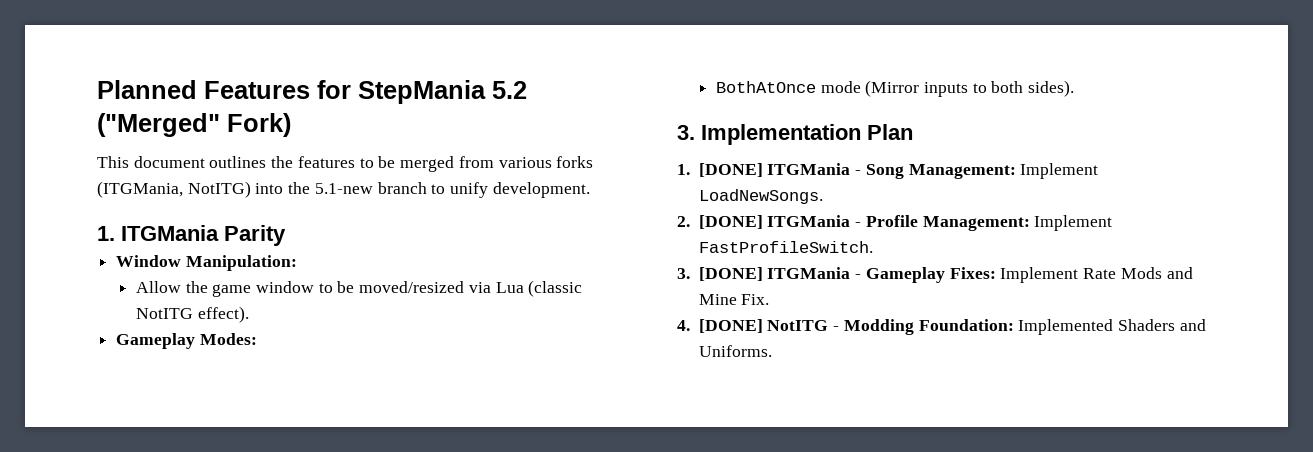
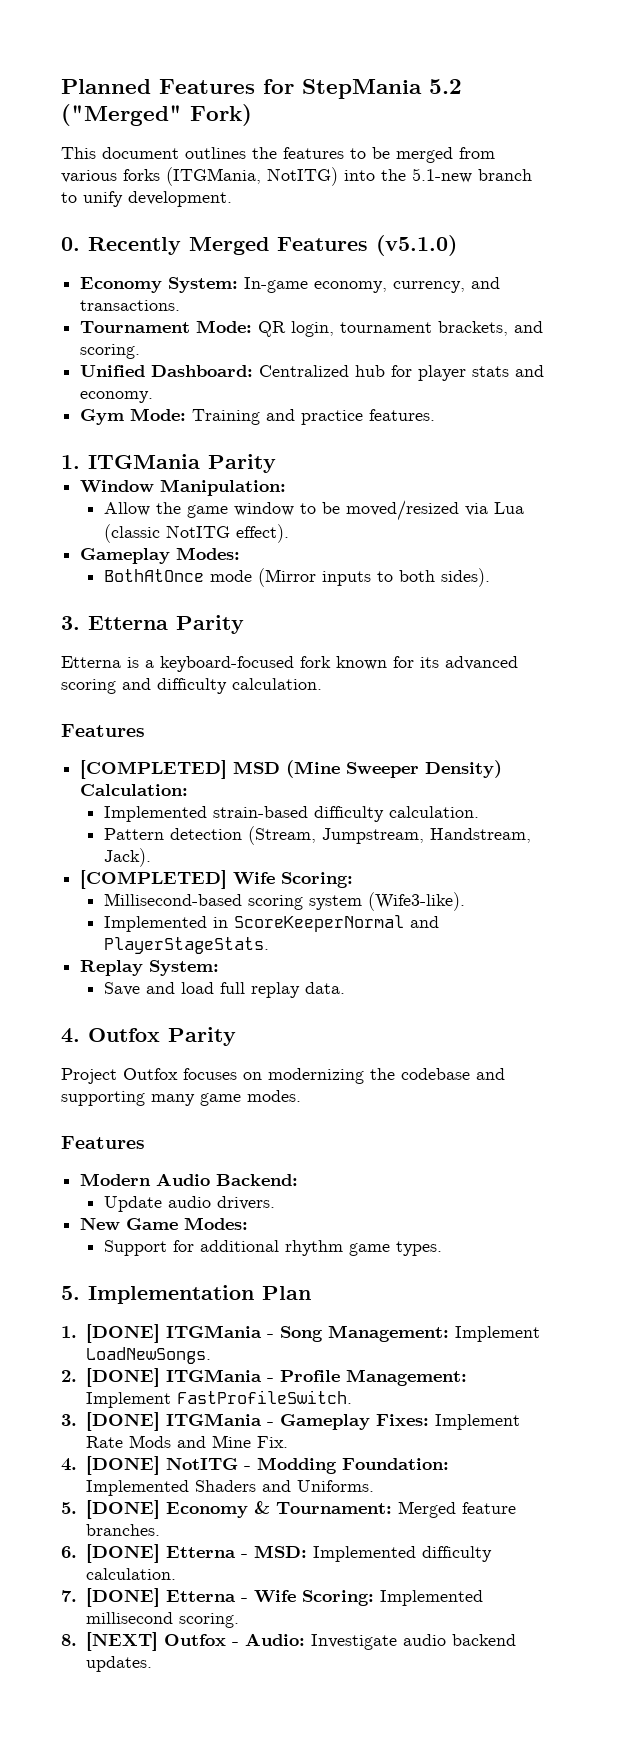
+ 0. Recently Merged Features (v5.1.0)
+ Economy System: In-game economy, currency, and transactions.
+ Tournament Mode: QR login, tournament brackets, and scoring.
+ Unified Dashboard: Centralized hub for player stats and economy.
+ Gym Mode: Training and practice features.
- 3. Implementation Plan
+ 3. Etterna Parity
+ Etterna is a keyboard-focused fork known for its advanced scoring and difficulty calculation.
+ Features
+ [COMPLETED] MSD (Mine Sweeper Density) Calculation:
+ Implemented strain-based difficulty calculation.
+ Pattern detection (Stream, Jumpstream, Handstream, Jack).
+ [COMPLETED] Wife Scoring:
+ Millisecond-based scoring system (Wife3-like).
+ Implemented in ScoreKeeperNormal and PlayerStageStats.
+ Replay System:
+ Save and load full replay data.
+ 4. Outfox Parity
+ Project Outfox focuses on modernizing the codebase and supporting many game modes.
+ Features
+ Modern Audio Backend:
+ Update audio drivers.
+ New Game Modes:
+ Support for additional rhythm game types.
+ 5. Implementation Plan
+ 5. [DONE] Economy & Tournament: Merged feature branches.
+ 6. [DONE] Etterna - MSD: Implemented difficulty calculation.
+ 7. [DONE] Etterna - Wife Scoring: Implemented millisecond scoring.
+ 8. [NEXT] Outfox - Audio: Investigate audio backend updates.

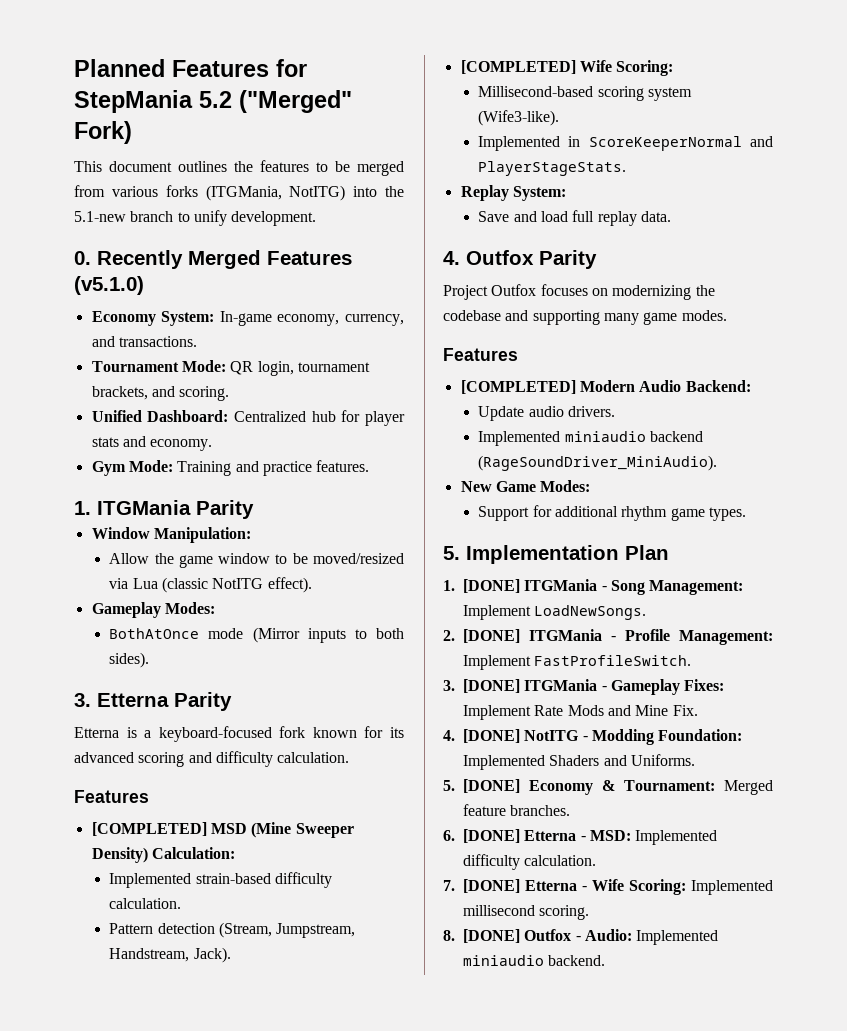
- Modern Audio Backend:
+ [COMPLETED] Modern Audio Backend:
+ Implemented miniaudio backend (RageSoundDriver_MiniAudio).
- 8. [NEXT] Outfox - Audio: Investigate audio backend updates.
+ 8. [DONE] Outfox - Audio: Implemented miniaudio backend.

